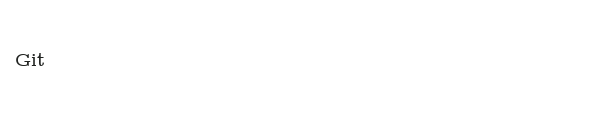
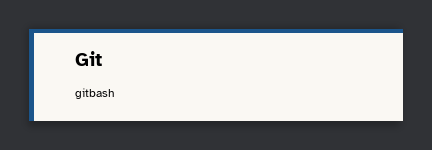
+ gitbash

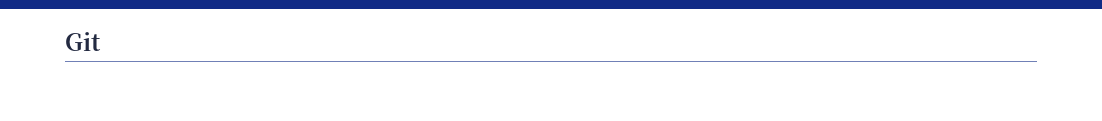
- gitbash

